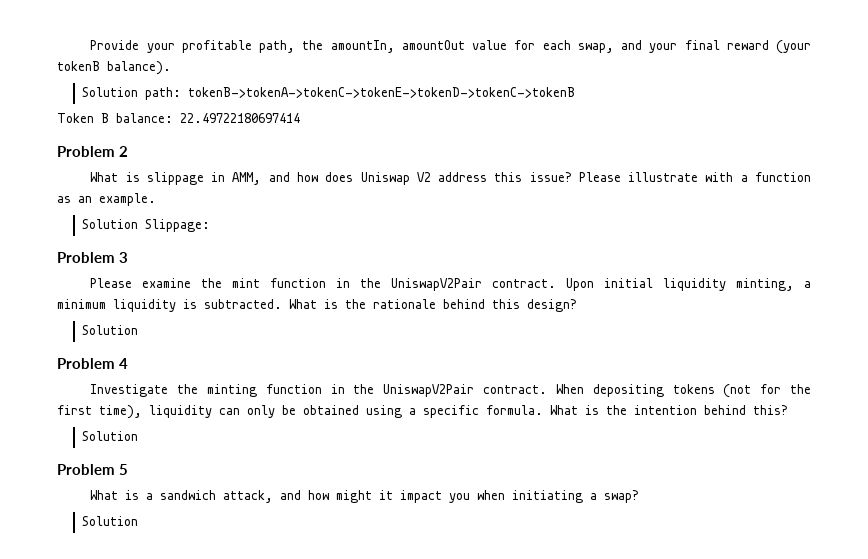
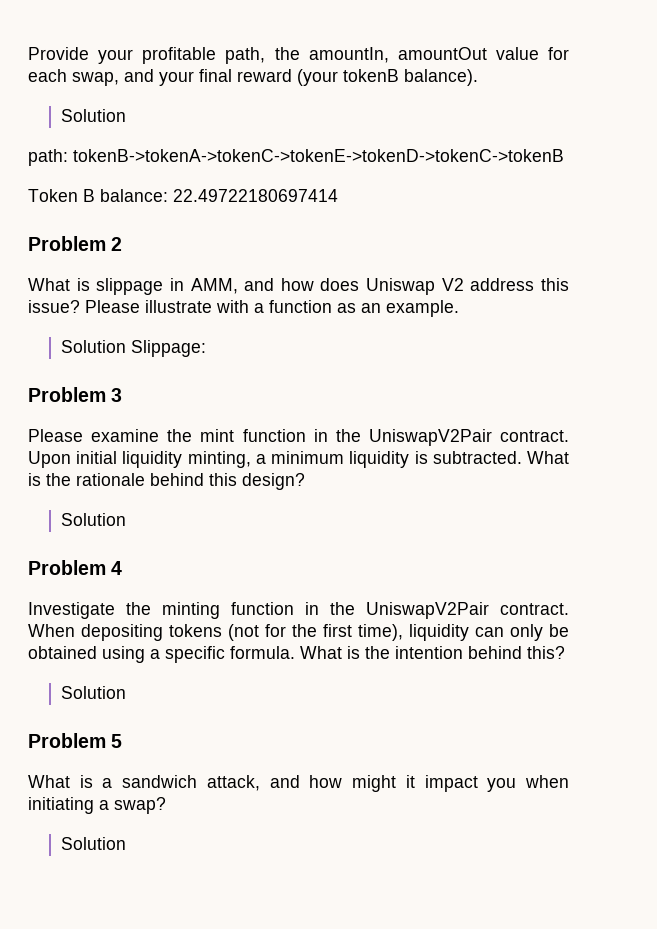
  Provide your profitable path, the amountIn, amountOut value for each swap, and your final reward (your tokenB balance).
- Solution path: tokenB->tokenA->tokenC->tokenE->tokenD->tokenC->tokenB
+ Solution
+ path: tokenB->tokenA->tokenC->tokenE->tokenD->tokenC->tokenB

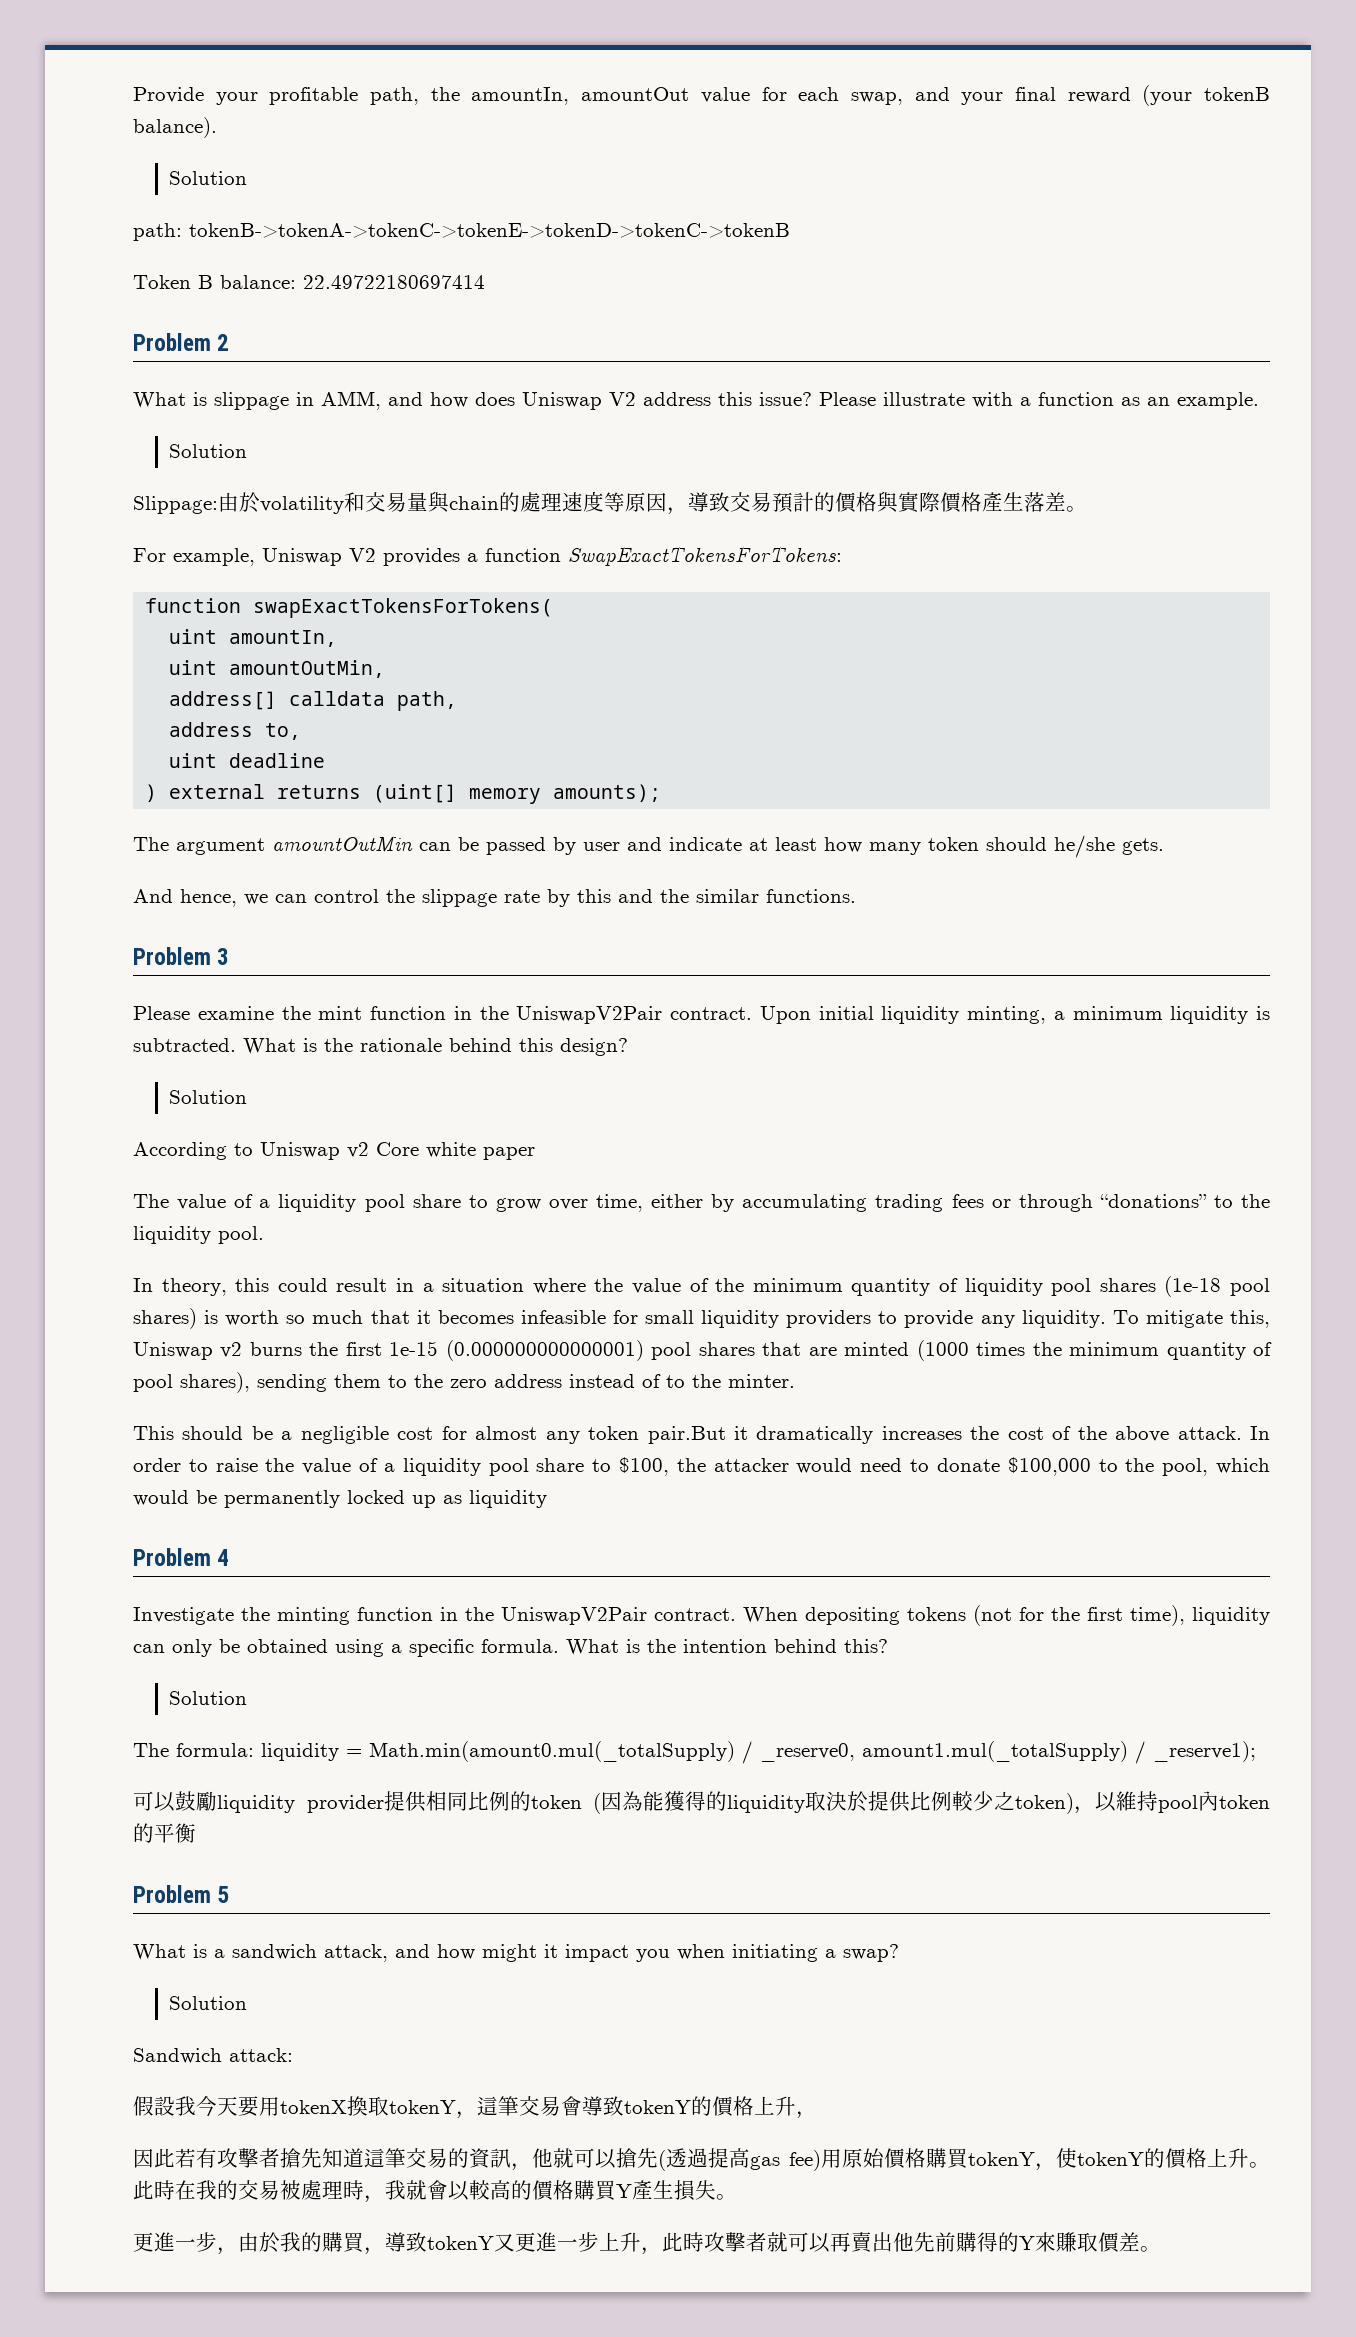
  Please illustrate with a function as an example.
- Solution Slippage:
+ Solution
+ Slippage:由於volatility和交易量與chain的處理速度等原因，導致交易預計的價格與實際價格產生落差。
+ For example, Uniswap V2 provides a function SwapExactTokensForTokens:
+ function swapExactTokensForTokens(
+ uint amountIn,
+ uint amountOutMin,
+ address[] calldata path,
+ address to,
+ uint deadline
+ ) external returns (uint[] memory amounts);
+ The argument amountOutMin can be passed by user and indicate at least how many token should he/she gets.
+ And hence, we can control the slippage rate by this and the similar functions.
+ According to Uniswap v2 Core white paper
+ The value of a liquidity pool share to grow over time, either by accumulating trading fees or through “donations” to the liquidity pool.
+ In theory, this could result in a situation where the value of the minimum quantity of liquidity pool shares (1e-18 pool shares) is worth so much that it becomes infeasible for small liquidity providers to provide any liquidity. To mitigate this, Uniswap v2 burns the first 1e-15 (0.000000000000001) pool shares that are minted (1000 times the minimum quantity of pool shares), sending them to the zero address instead of to the minter.
+ This should be a negligible cost for almost any token pair.But it dramatically increases the cost of the above attack. In order to raise the value of a liquidity pool share to $100, the attacker would need to donate $100,000 to the pool, which would be permanently locked up as liquidity
+ The formula: liquidity = Math.min(amount0.mul(_totalSupply) / _reserve0, amount1.mul(_totalSupply) / _reserve1);
+ 可以鼓勵liquidity provider提供相同比例的token (因為能獲得的liquidity取決於提供比例較少之token)，以維持pool內token的平衡
+ Sandwich attack:
+ 假設我今天要用tokenX換取tokenY，這筆交易會導致tokenY的價格上升，
+ 因此若有攻擊者搶先知道這筆交易的資訊，他就可以搶先(透過提高gas fee)用原始價格購買tokenY，使tokenY的價格上升。此時在我的交易被處理時，我就會以較高的價格購買Y產生損失。
+ 更進一步，由於我的購買，導致tokenY又更進一步上升，此時攻擊者就可以再賣出他先前購得的Y來賺取價差。

